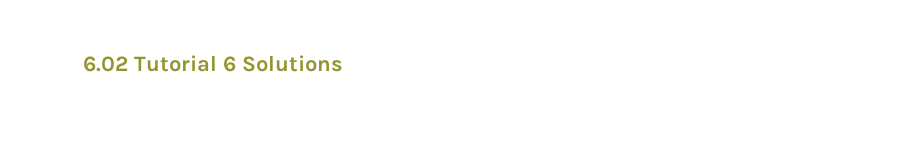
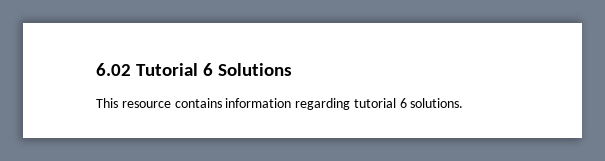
+ This resource contains information regarding tutorial 6 solutions.

